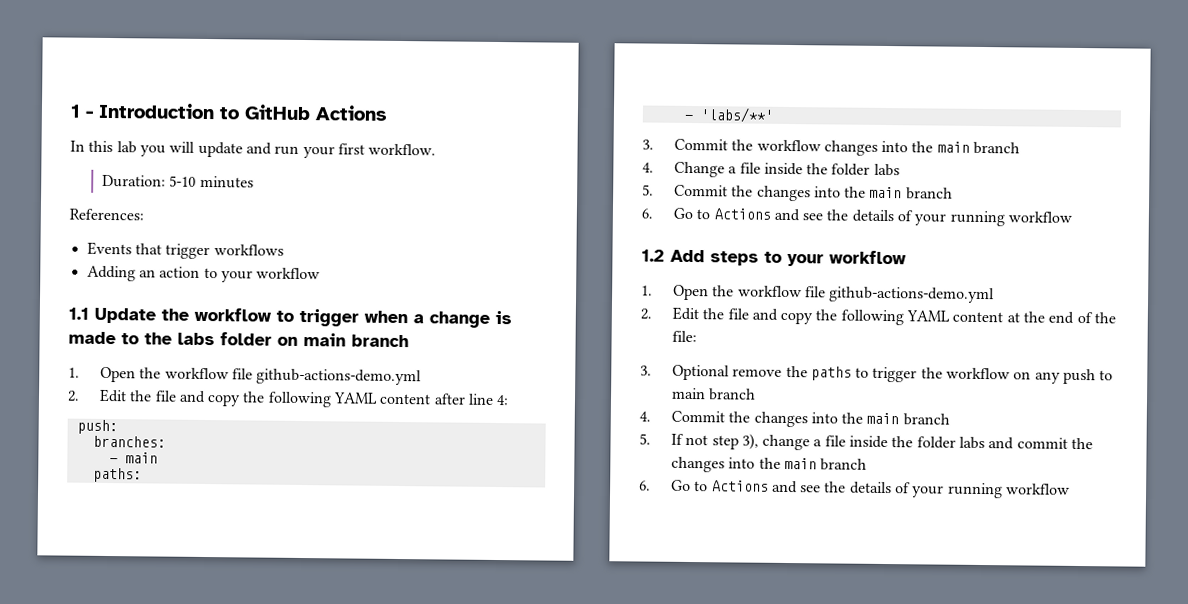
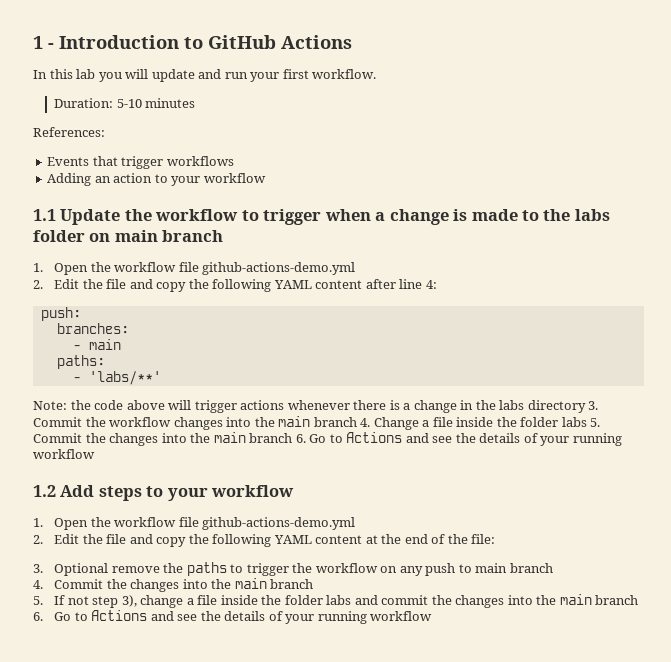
- 3. Commit the workflow changes into the main branch
- 4. Change a file inside the folder labs
- 5. Commit the changes into the main branch
- 6. Go to Actions and see the details of your running workflow
+ Note: the code above will trigger actions whenever there is a change in the labs directory 3. Commit the workflow changes into the main branch 4. Change a file inside the folder labs 5. Commit the changes into the main branch 6. Go to Actions and see the details of your running workflow

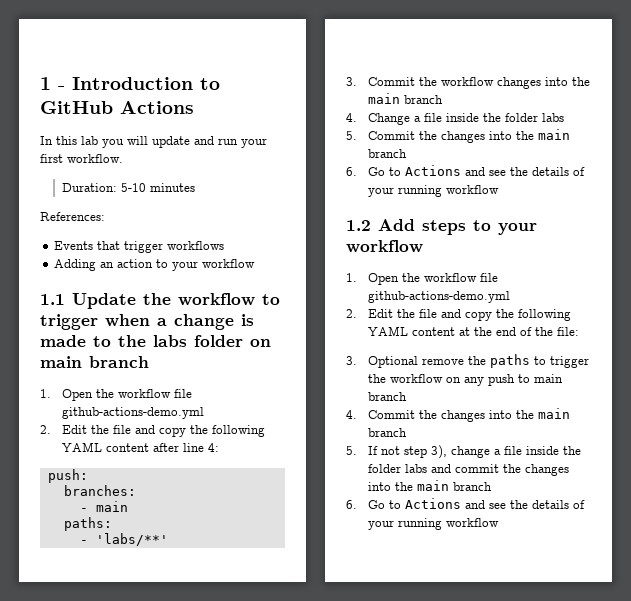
- Note: the code above will trigger actions whenever there is a change in the labs directory 3. Commit the workflow changes into the main branch 4. Change a file inside the folder labs 5. Commit the changes into the main branch 6. Go to Actions and see the details of your running workflow
+ 3. Commit the workflow changes into the main branch
+ 4. Change a file inside the folder labs
+ 5. Commit the changes into the main branch
+ 6. Go to Actions and see the details of your running workflow

